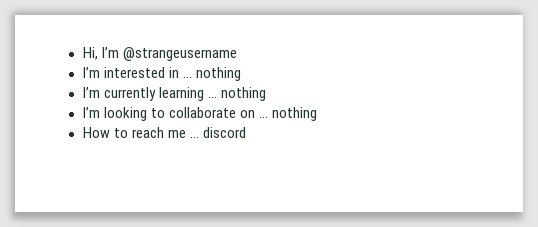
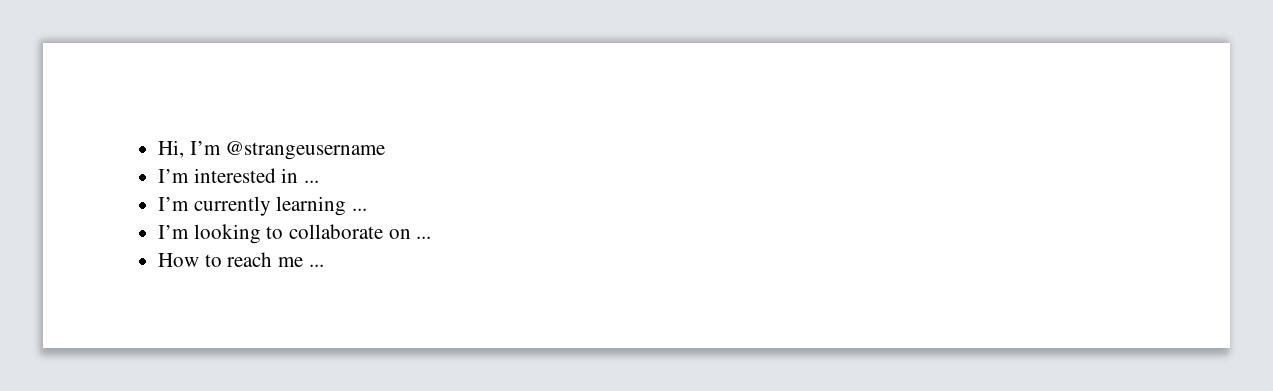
- I’m interested in ... nothing
+ I’m interested in ...
- I’m currently learning ... nothing
+ I’m currently learning ...
- I’m looking to collaborate on ... nothing
+ I’m looking to collaborate on ...
- How to reach me ... discord
+ How to reach me ...

